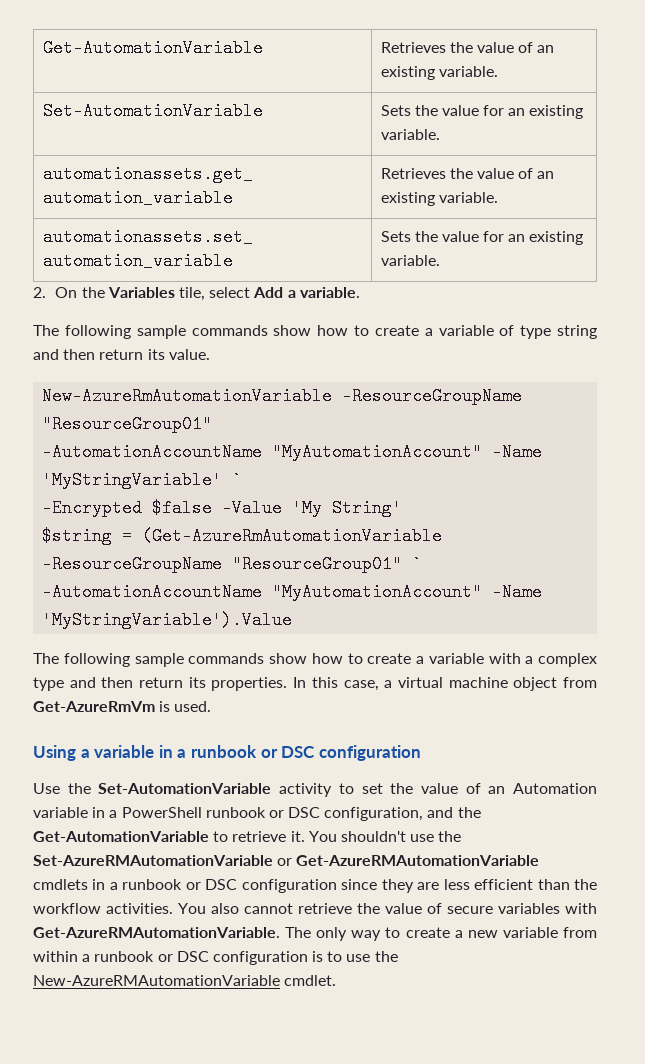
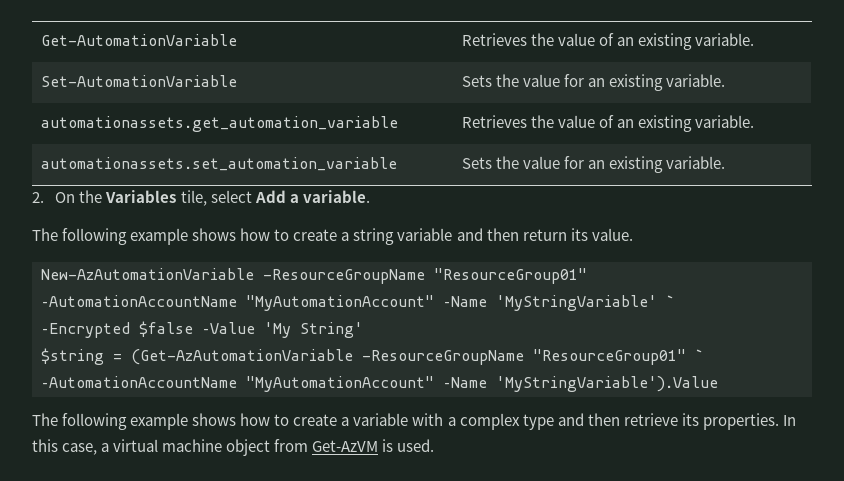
- The following sample commands show how to create a variable of type string and then return its value.
+ The following example shows how to create a string variable and then return its value.
- New-AzureRmAutomationVariable -ResourceGroupName "ResourceGroup01"
+ New-AzAutomationVariable -ResourceGroupName "ResourceGroup01"
- $string = (Get-AzureRmAutomationVariable -ResourceGroupName "ResourceGroup01" `
+ $string = (Get-AzAutomationVariable -ResourceGroupName "ResourceGroup01" `
- The following sample commands show how to create a variable with a complex type and then return its properties.
+ The following example shows how to create a variable with a complex type and then retrieve its properties.
- In this case, a virtual machine object from Get-AzureRmVm is used.
+ In this case, a virtual machine object from Get-AzVM is used.
- Using a variable in a runbook or DSC configuration
- Use the Set-AutomationVariable activity to set the value of an Automation variable in a PowerShell runbook or DSC configuration, and the Get-AutomationVariable to retrieve it. You shouldn't use the Set-AzureRMAutomationVariable or Get-AzureRMAutomationVariable cmdlets in a runbook or DSC configuration since they are less efficient than the workflow activities. You also cannot retrieve the value of secure variables with Get-AzureRMAutomationVariable. The only way to create a new variable from within a runbook or DSC configuration is to use the New-AzureRMAutomationVariable cmdlet.

